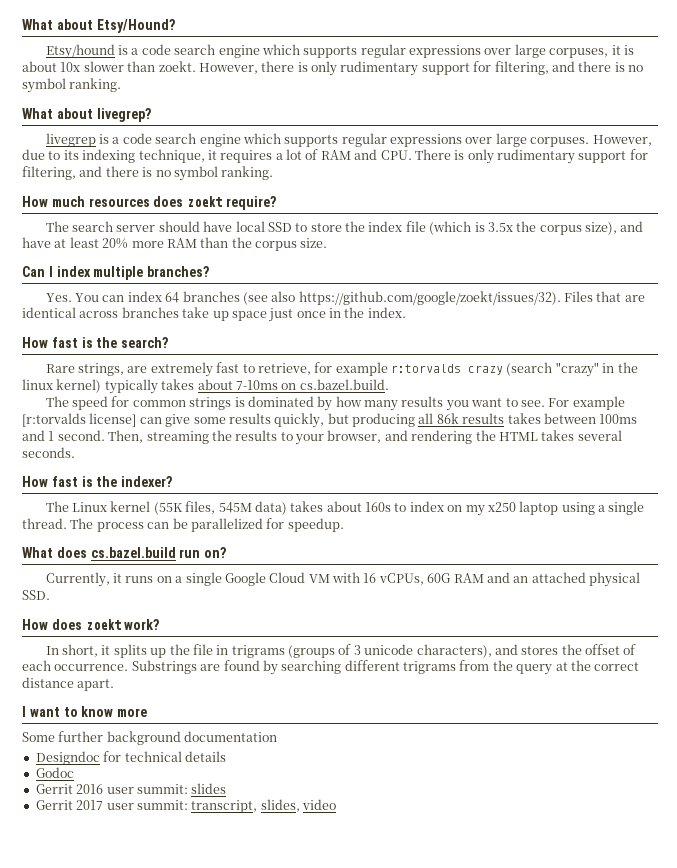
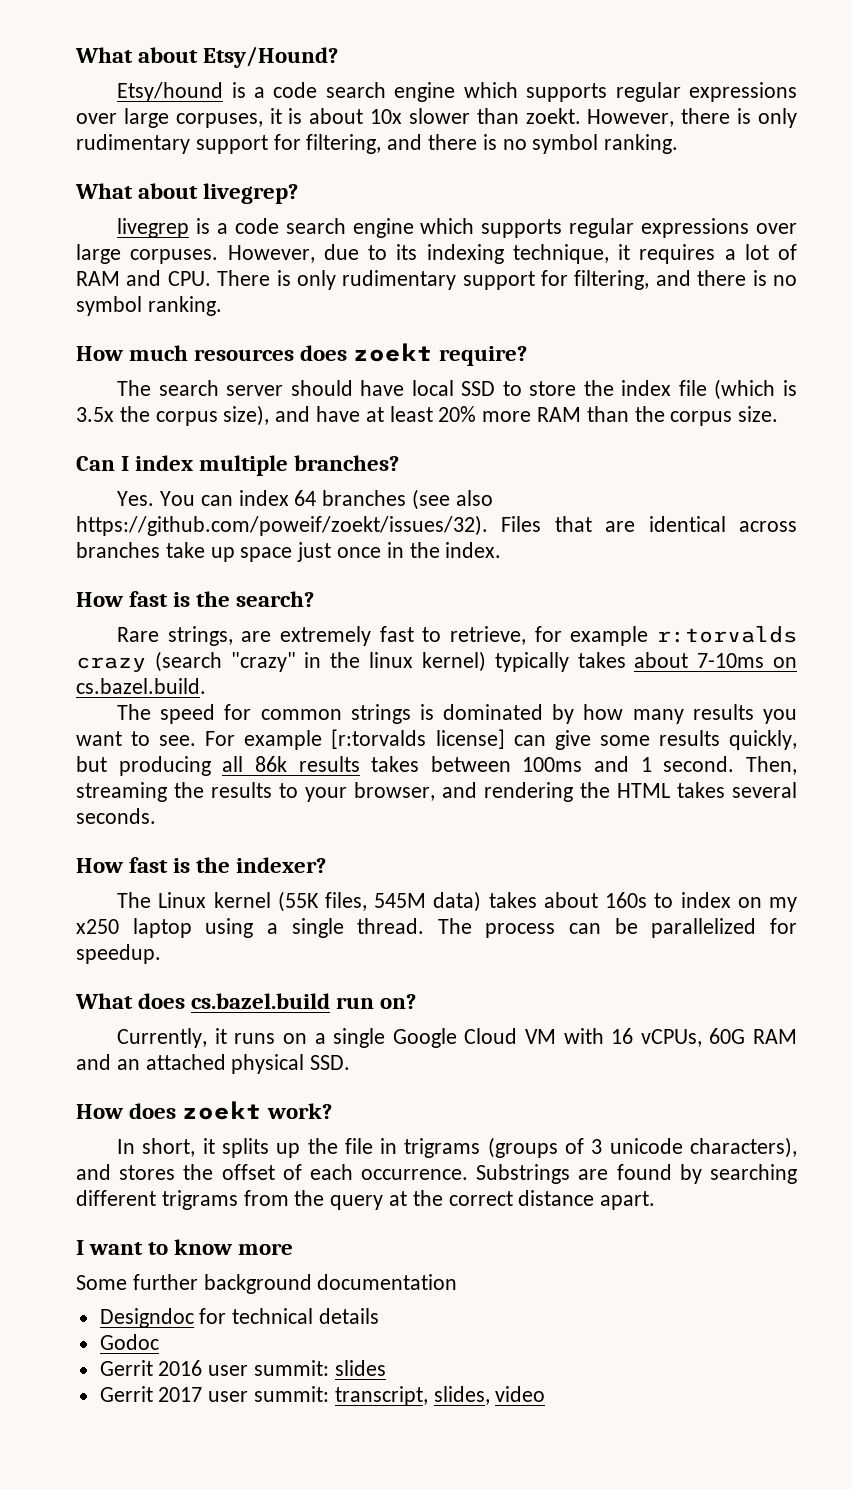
- Yes. You can index 64 branches (see also https://github.com/google/zoekt/issues/32). Files that are identical across branches take up space just once in the index.
+ Yes. You can index 64 branches (see also https://github.com/poweif/zoekt/issues/32). Files that are identical across branches take up space just once in the index.

